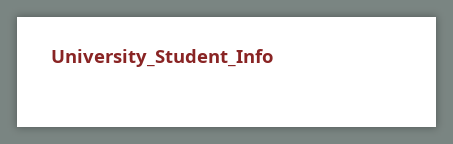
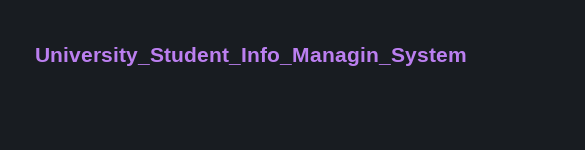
- University_Student_Info
+ University_Student_Info_Managin_System

